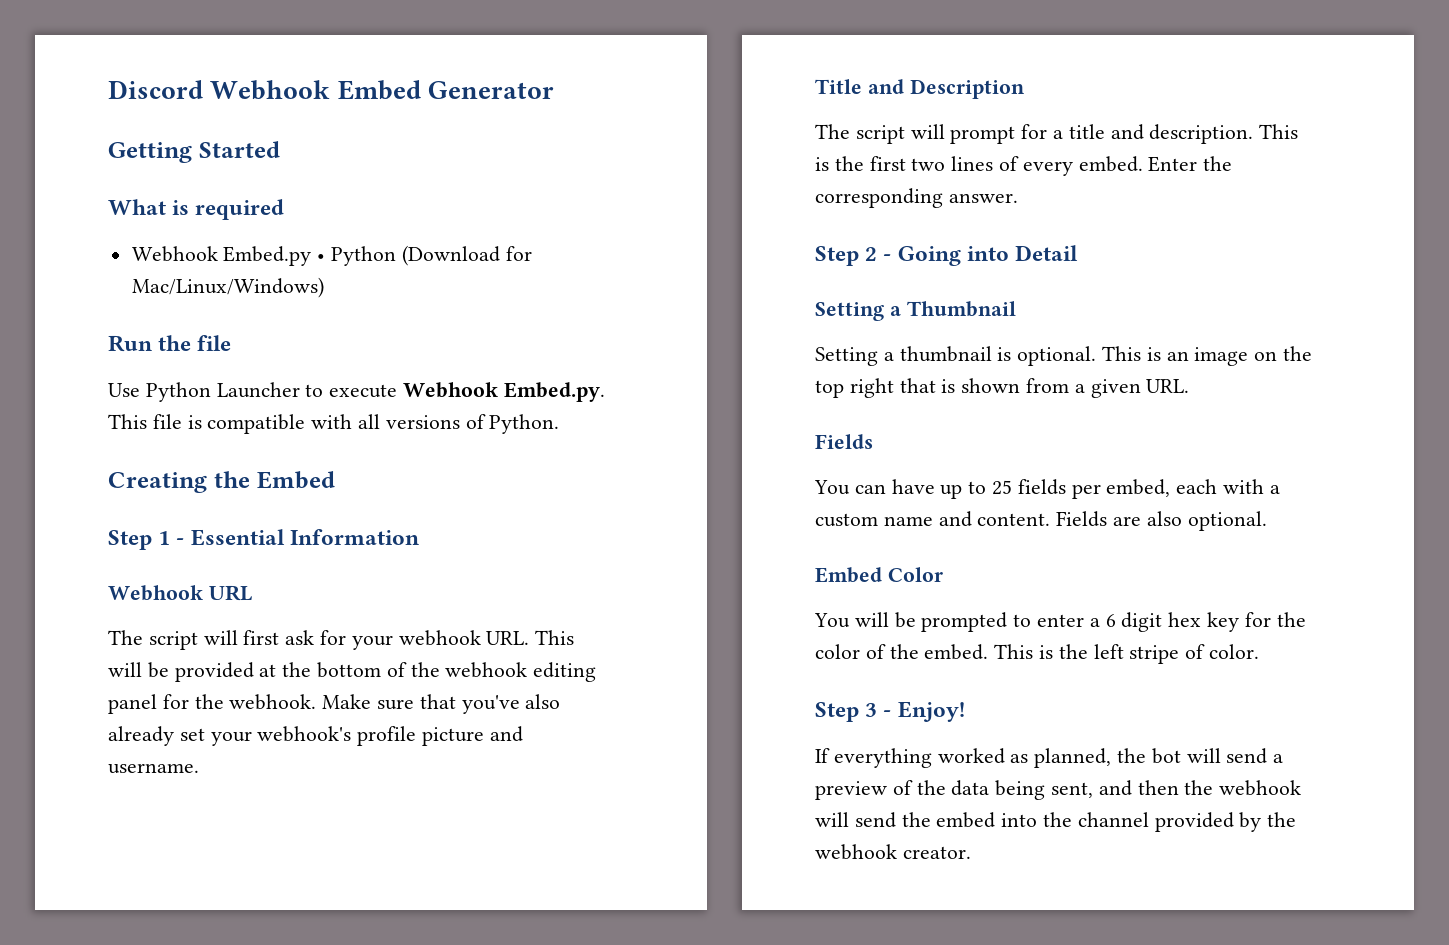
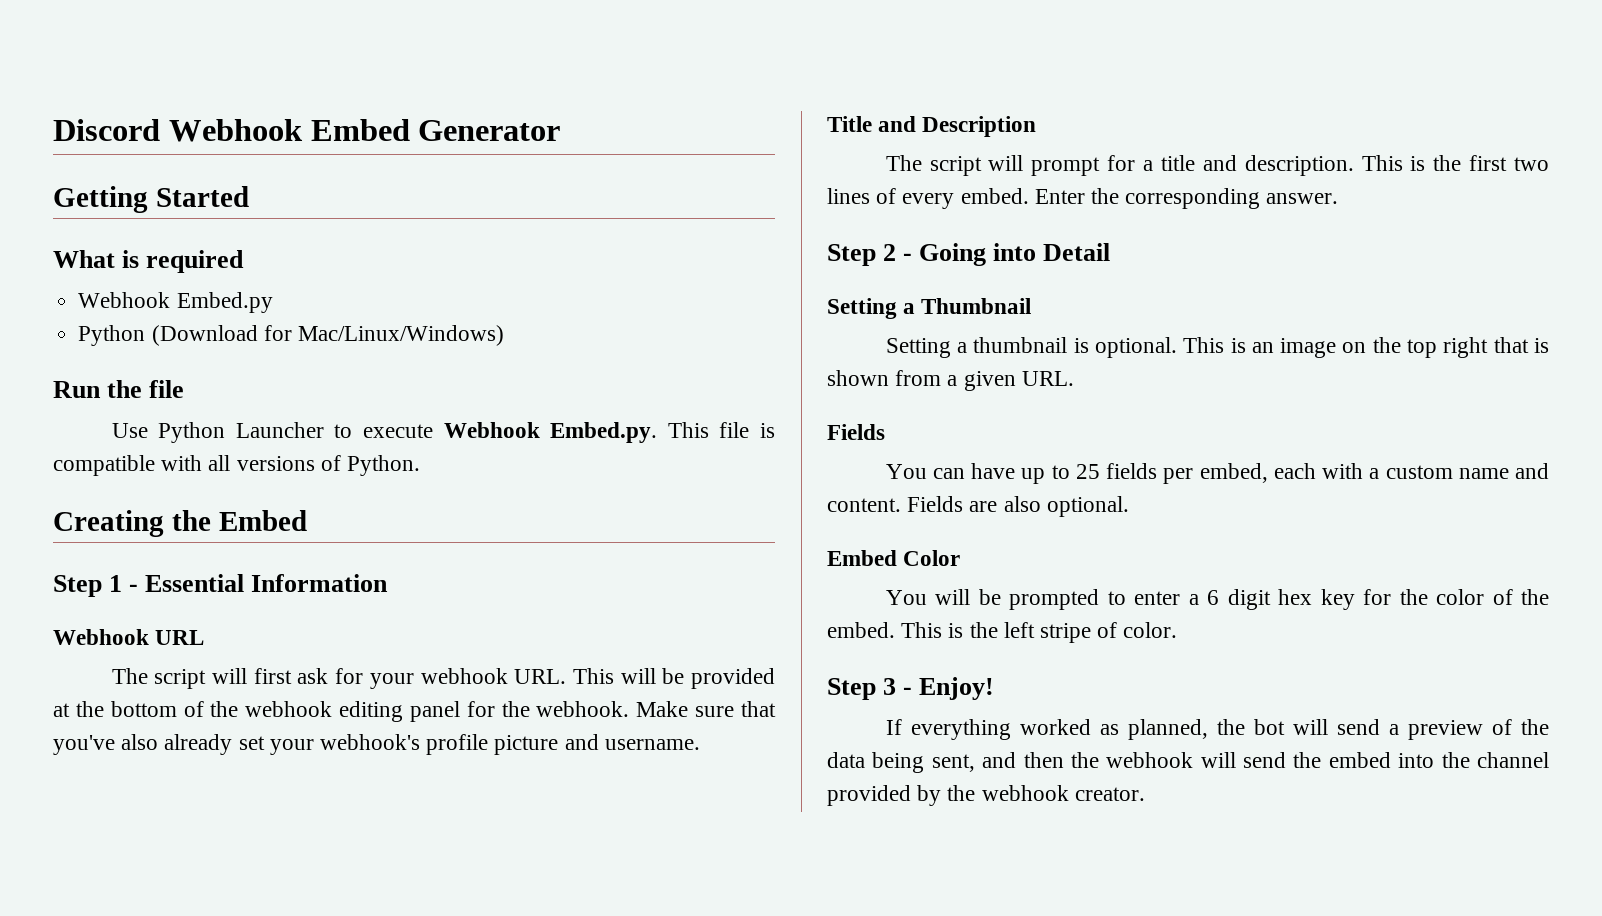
- Webhook Embed.py • Python (Download for Mac/Linux/Windows)
+ Webhook Embed.py
+ Python (Download for Mac/Linux/Windows)

